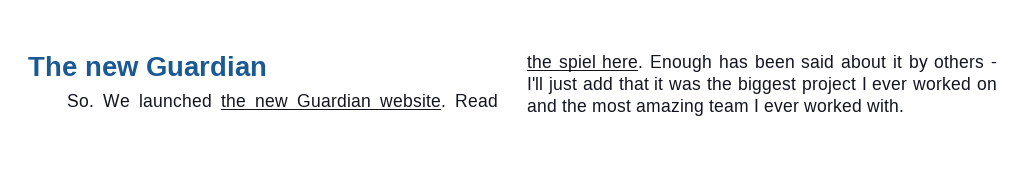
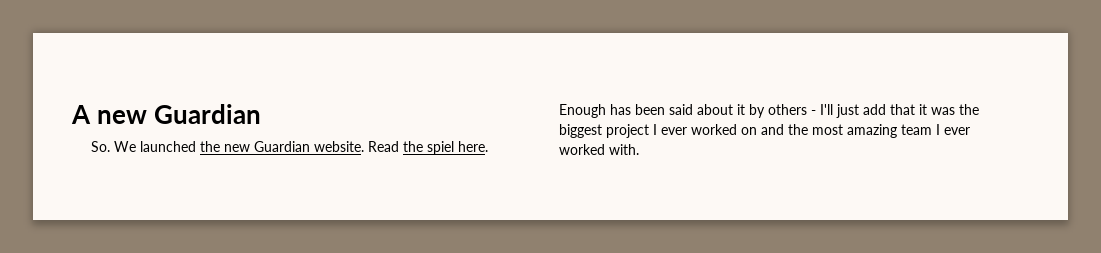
- The new Guardian
+ A new Guardian

